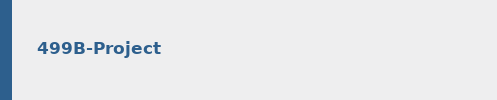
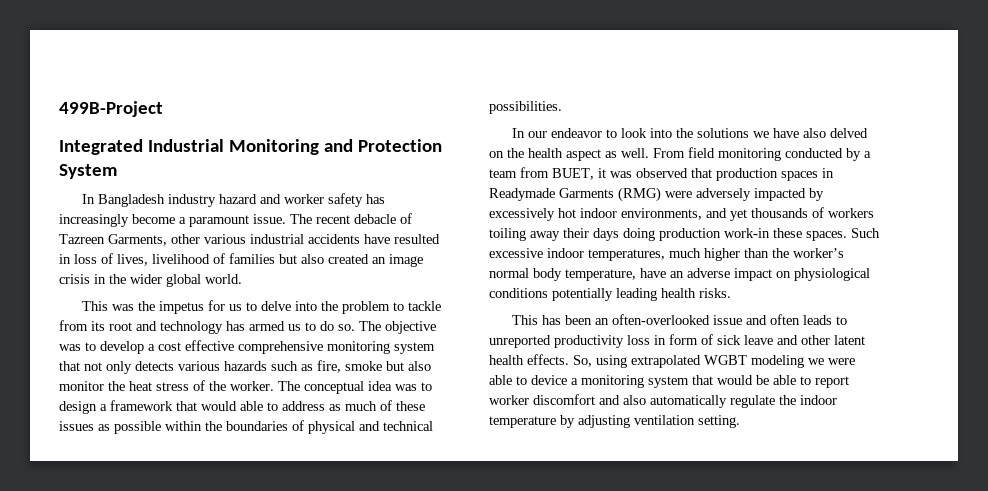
+ Integrated Industrial Monitoring and Protection System
+ In Bangladesh industry hazard and worker safety has increasingly become a paramount issue. The recent debacle of Tazreen Garments, other various industrial accidents have resulted in loss of lives, livelihood of families but also created an image crisis in the wider global world.
+ This was the impetus for us to delve into the problem to tackle from its root and technology has armed us to do so. The objective was to develop a cost effective comprehensive monitoring system that not only detects various hazards such as fire, smoke but also monitor the heat stress of the worker. The conceptual idea was to design a framework that would able to address as much of these issues as possible within the boundaries of physical and technical possibilities.
+ In our endeavor to look into the solutions we have also delved on the health aspect as well. From field monitoring conducted by a team from BUET, it was observed that production spaces in Readymade Garments (RMG) were adversely impacted by excessively hot indoor environments, and yet thousands of workers toiling away their days doing production work-in these spaces. Such excessive indoor temperatures, much higher than the worker’s normal body temperature, have an adverse impact on physiological conditions potentially leading health risks.
+ This has been an often-overlooked issue and often leads to unreported productivity loss in form of sick leave and other latent health effects. So, using extrapolated WGBT modeling we were able to device a monitoring system that would be able to report worker discomfort and also automatically regulate the indoor temperature by adjusting ventilation setting.

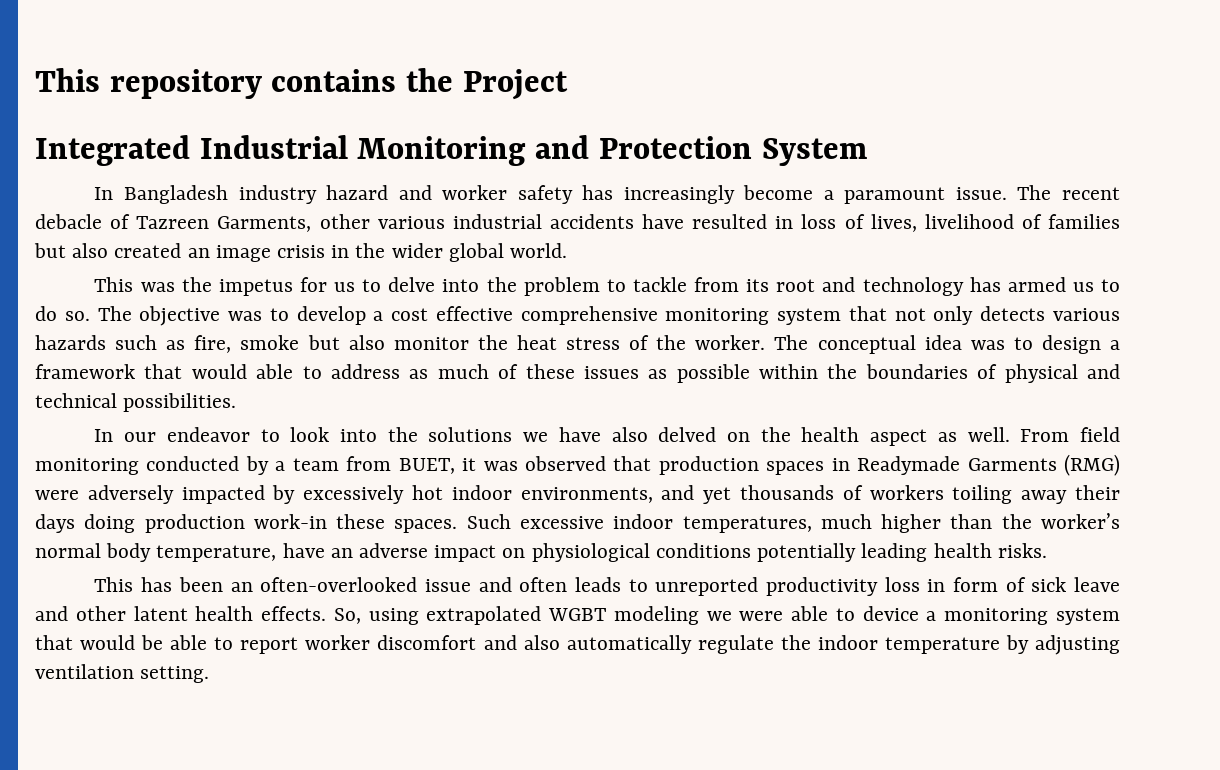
- 499B-Project
+ This repository contains the Project

